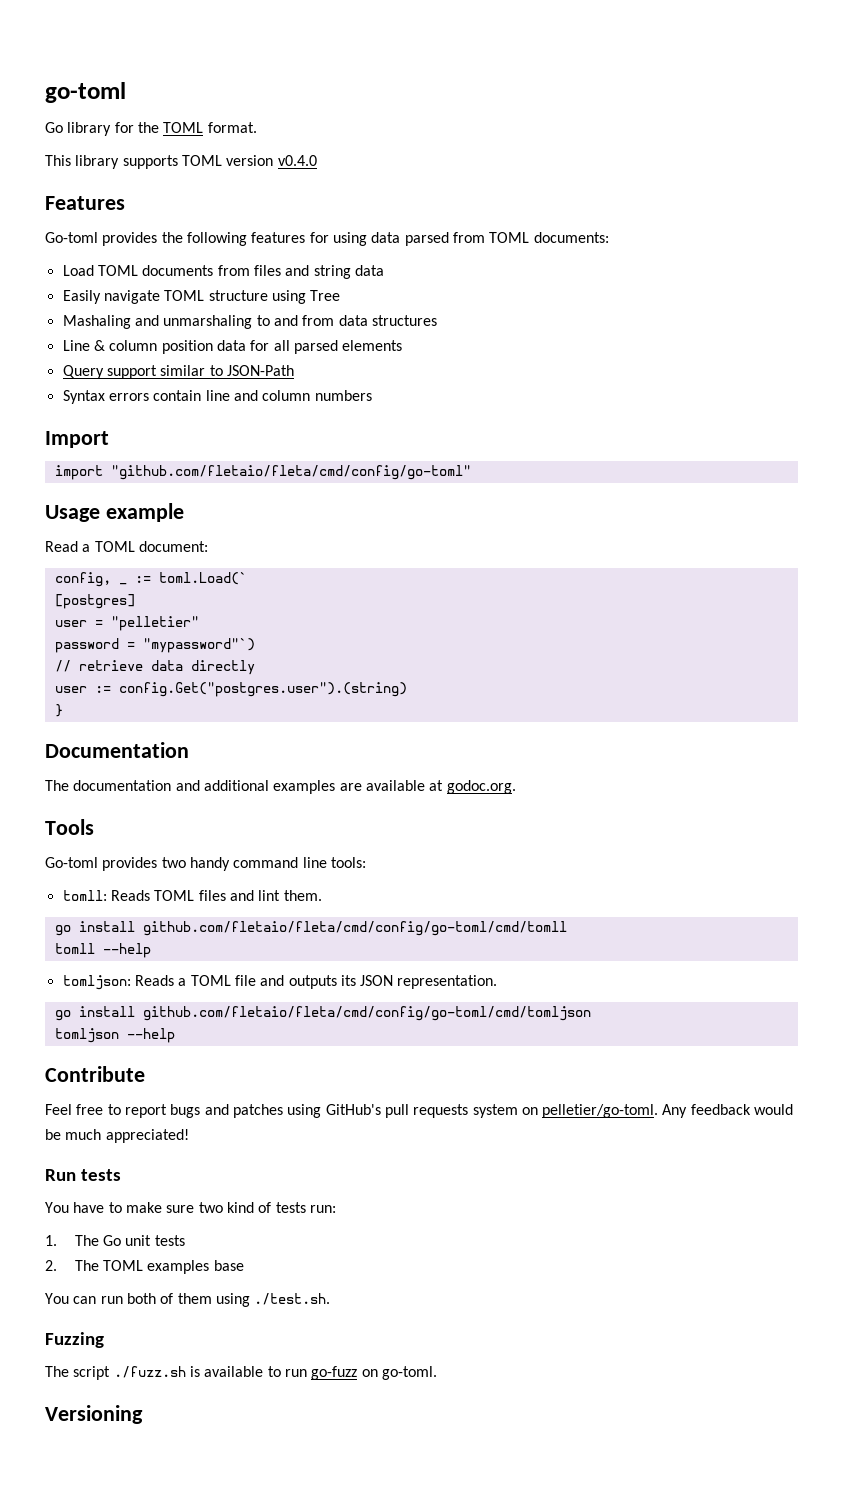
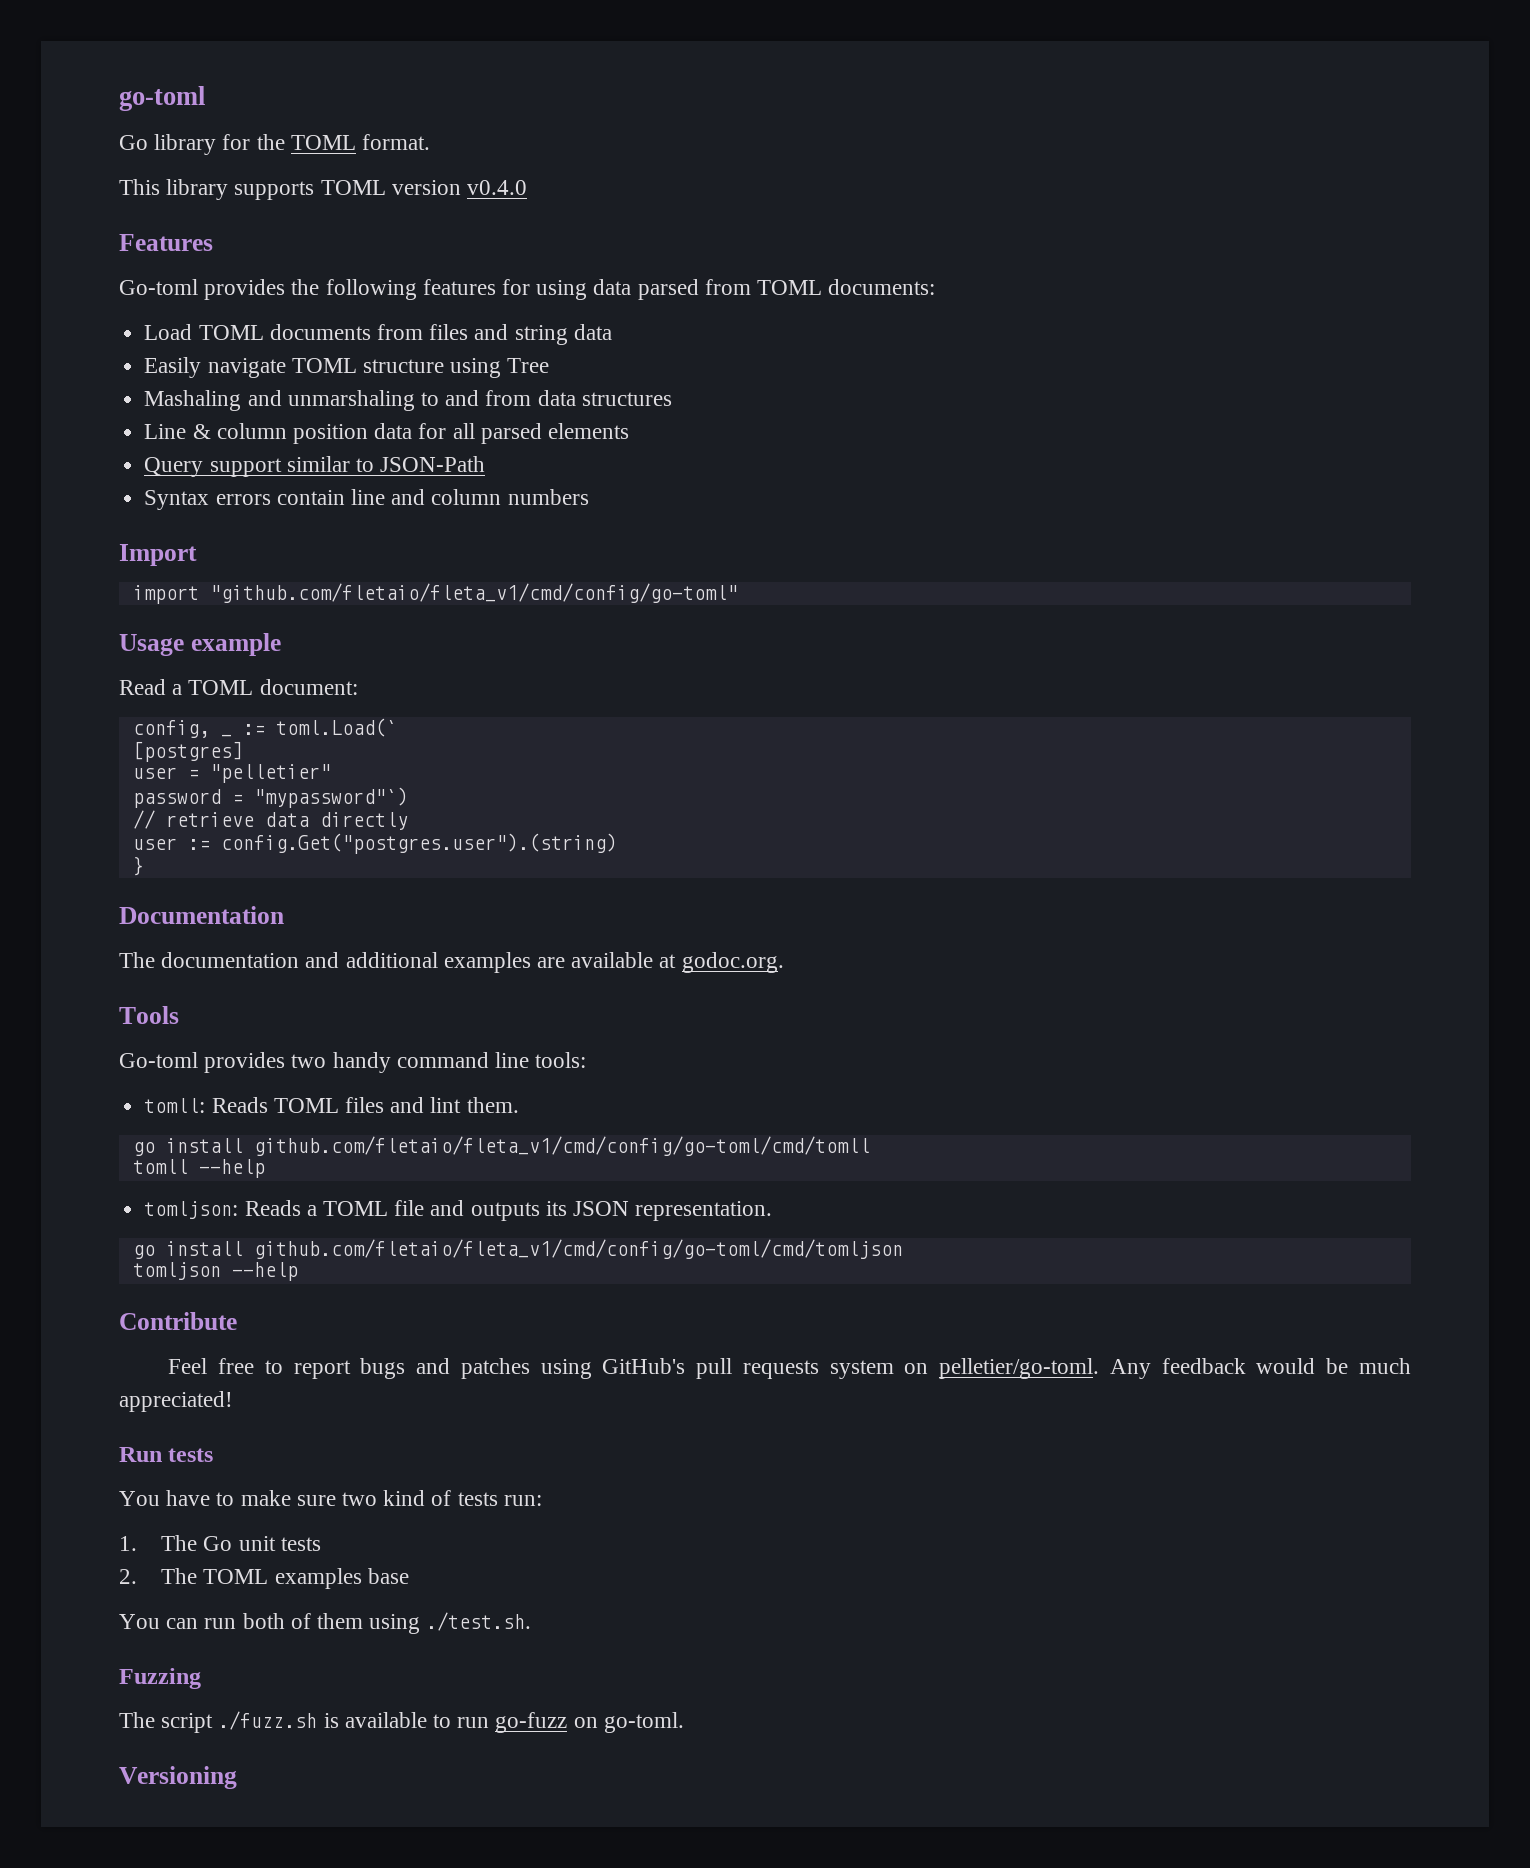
- import "github.com/fletaio/fleta/cmd/config/go-toml"
+ import "github.com/fletaio/fleta_v1/cmd/config/go-toml"
- go install github.com/fletaio/fleta/cmd/config/go-toml/cmd/tomll
+ go install github.com/fletaio/fleta_v1/cmd/config/go-toml/cmd/tomll
- go install github.com/fletaio/fleta/cmd/config/go-toml/cmd/tomljson
+ go install github.com/fletaio/fleta_v1/cmd/config/go-toml/cmd/tomljson

